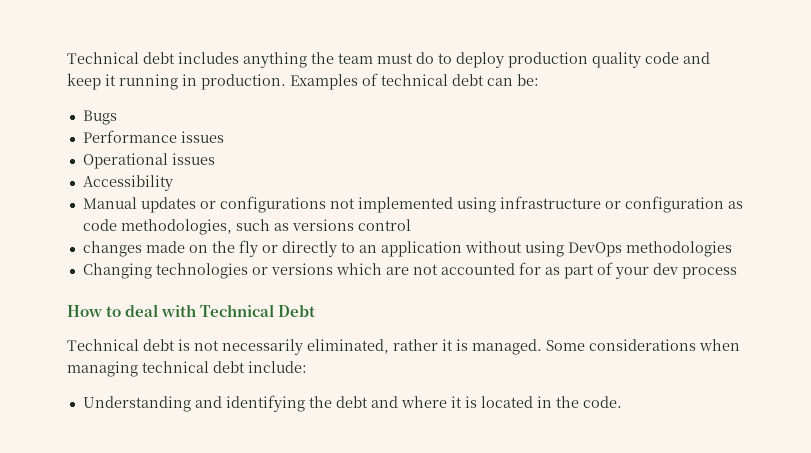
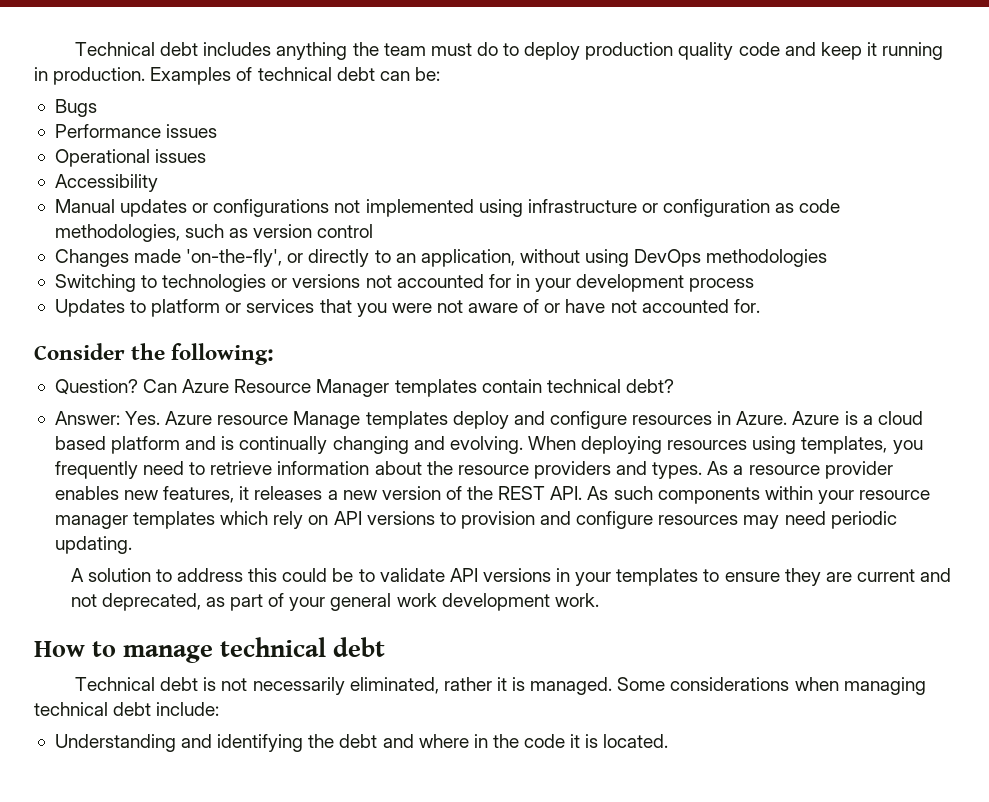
- Manual updates or configurations not implemented using infrastructure or configuration as code methodologies, such as versions control
+ Manual updates or configurations not implemented using infrastructure or configuration as code methodologies, such as version control
- changes made on the fly or directly to an application without using DevOps methodologies
+ Changes made 'on-the-fly', or directly to an application, without using DevOps methodologies
- Changing technologies or versions which are not accounted for as part of your dev process
- How to deal with Technical Debt
+ Switching to technologies or versions not accounted for in your development process
+ Updates to platform or services that you were not aware of or have not accounted for.
+ Consider the following:
+ Question? Can Azure Resource Manager templates contain technical debt?
+ Answer: Yes. Azure resource Manage templates deploy and configure resources in Azure. Azure is a cloud based platform and is continually changing and evolving. When deploying resources using templates, you frequently need to retrieve information about the resource providers and types. As a resource provider enables new features, it releases a new version of the REST API. As such components within your resource manager templates which rely on API versions to provision and configure resources may need periodic updating.
+ A solution to address this could be to validate API versions in your templates to ensure they are current and not deprecated, as part of your general work development work.
+ How to manage technical debt
- Understanding and identifying the debt and where it is located in the code.
+ Understanding and identifying the debt and where in the code it is located.

